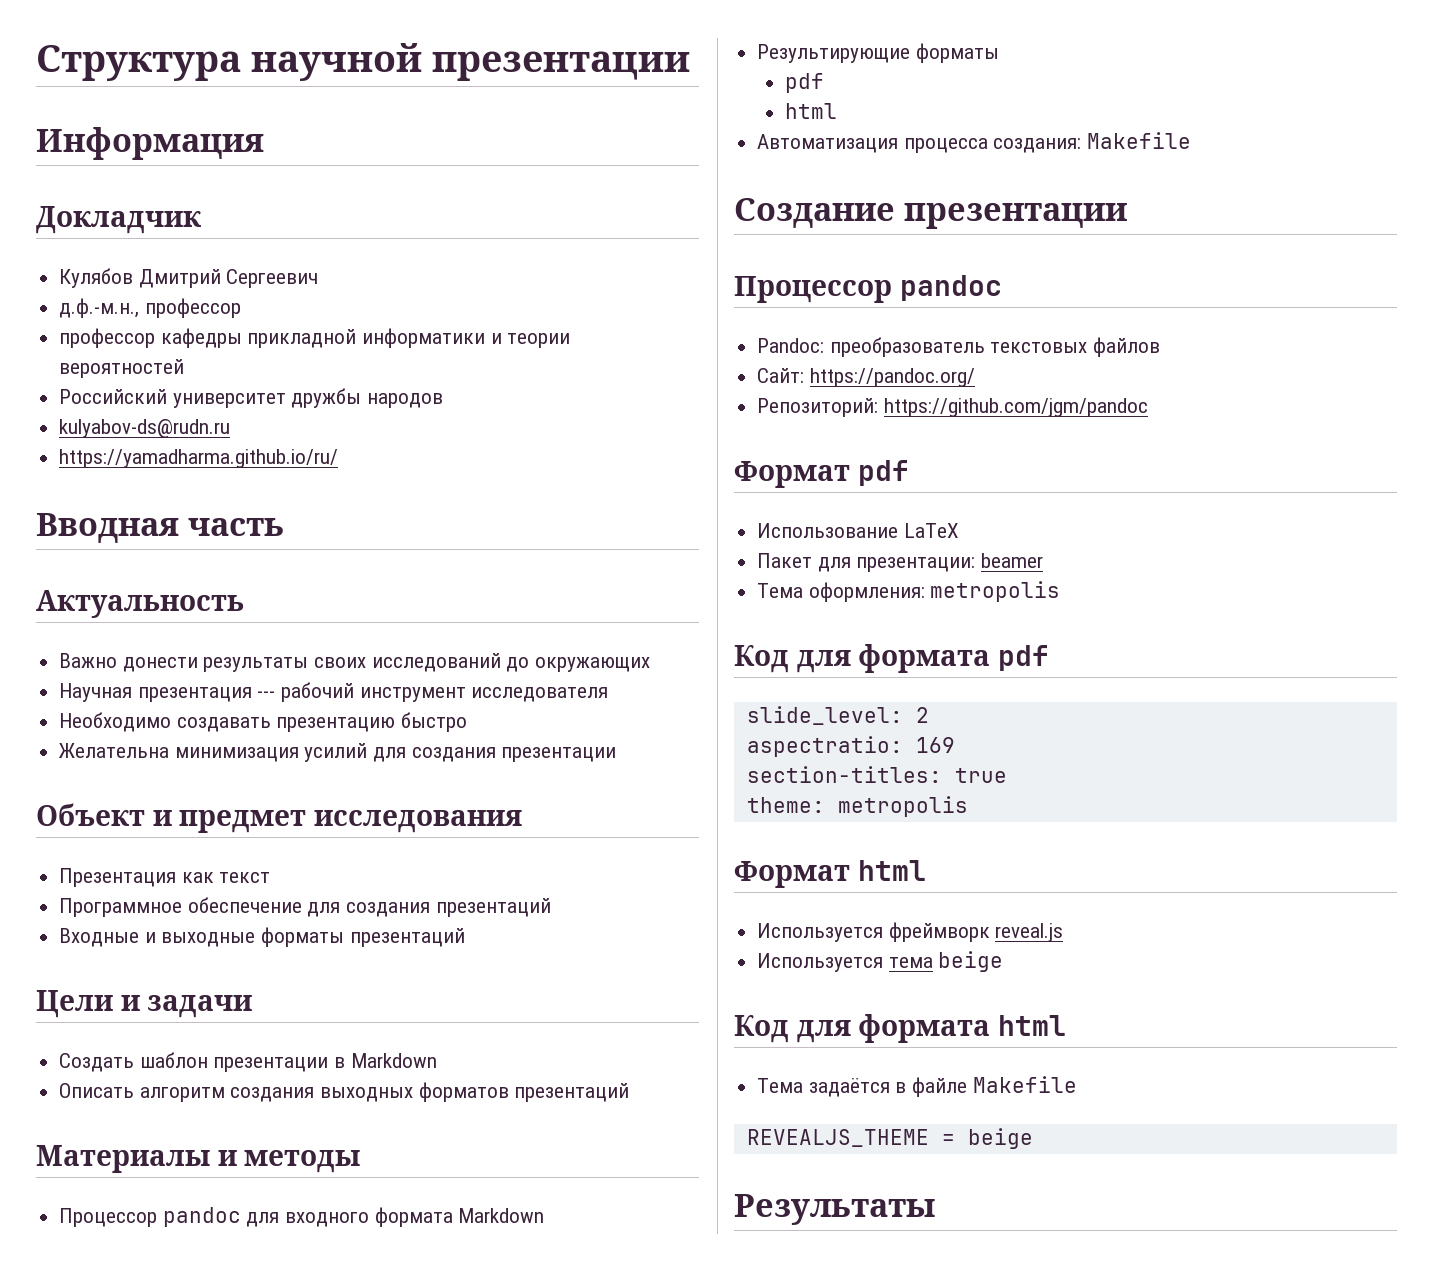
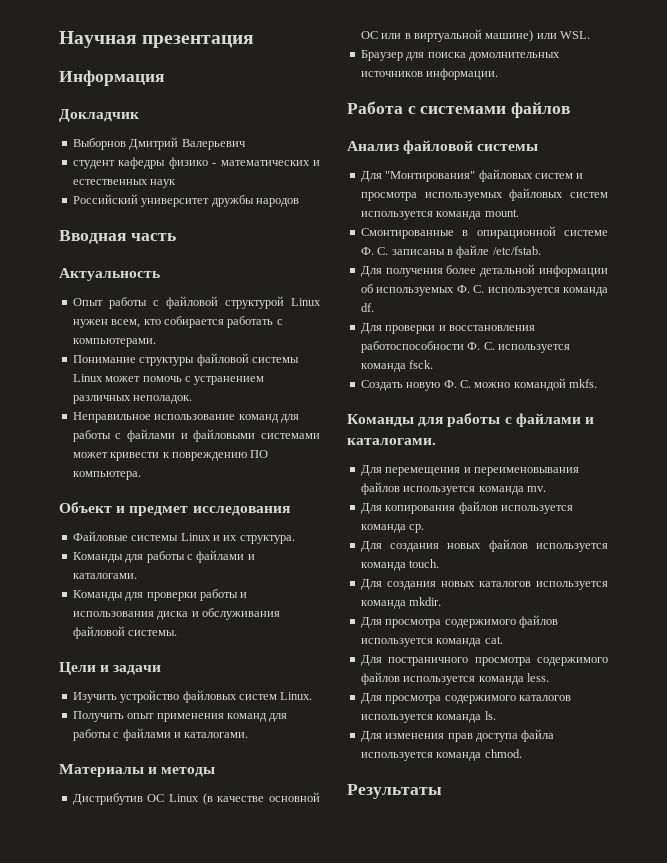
- Структура научной презентации
+ Научная презентация
- Кулябов Дмитрий Сергеевич
- д.ф.-м.н., профессор
- профессор кафедры прикладной информатики и теории вероятностей
+ Выборнов Дмитрий Валерьевич
+ студент кафедры физико - математических и естественных наук
- kulyabov-ds@rudn.ru
- https://yamadharma.github.io/ru/
- Важно донести результаты своих исследований до окружающих
- Научная презентация --- рабочий инструмент исследователя
- Необходимо создавать презентацию быстро
- Желательна минимизация усилий для создания презентации
+ Опыт работы с файловой структурой Linux нужен всем, кто собирается работать с компьютерами.
+ Понимание структуры файловой системы Linux может помочь с устранением различных неполадок.
+ Неправильное использование команд для работы с файлами и файловыми системами может кривести к повреждению ПО компьютера.
  Объект и предмет исследования
- Презентация как текст
- Программное обеспечение для создания презентаций
- Входные и выходные форматы презентаций
+ Файловые системы Linux и их структура.
+ Команды для работы с файлами и каталогами.
+ Команды для проверки работы и использования диска и обслуживания файловой системы.
  Цели и задачи
- Создать шаблон презентации в Markdown
- Описать алгоритм создания выходных форматов презентаций
+ Изучить устройство файловых систем Linux.
+ Получить опыт применения команд для работы с файлами и каталогами.
  Материалы и методы
- Процессор pandoc для входного формата Markdown
- Результирующие форматы
- pdf
- html
- Автоматизация процесса создания: Makefile
- Создание презентации
- Процессор pandoc
- Pandoc: преобразователь текстовых файлов
- Сайт: https://pandoc.org/
- Репозиторий: https://github.com/jgm/pandoc
- Формат pdf
- Использование LaTeX
- Пакет для презентации: beamer
- Тема оформления: metropolis
- Код для формата pdf
- slide_level: 2
- aspectratio: 169
- section-titles: true
- theme: metropolis
- Формат html
- Используется фреймворк reveal.js
- Используется тема beige
- Код для формата html
- Тема задаётся в файле Makefile
- REVEALJS_THEME = beige
+ Дистрибутив ОС Linux (в качестве основной ОС или в виртуальной машине) или WSL.
+ Браузер для поиска домолнительных источников информации.
+ Работа с системами файлов
+ Анализ файловой системы
+ Для "Монтирования" файловых систем и просмотра используемых файловых систем используется команда mount.
+ Смонтированные в опирационной системе Ф. С. записаны в файле /etc/fstab.
+ Для получения более детальной информации об используемых Ф. С. используется команда df.
+ Для проверки и восстановления работоспособности Ф. С. используется команда fsck.
+ Создать новую Ф. С. можно командой mkfs.
+ Команды для работы с файлами и каталогами.
+ Для перемещения и переименовывания файлов используется команда mv.
+ Для копирования файлов используется команда cp.
+ Для создания новых файлов используется команда touch.
+ Для создания новых каталогов используется команда mkdir.
+ Для просмотра содержимого файлов используется команда cat.
+ Для постраничного просмотра содержимого файлов используется команда less.
+ Для просмотра содержимого каталогов используется команда ls.
+ Для изменения прав доступа файла используется команда chmod.

